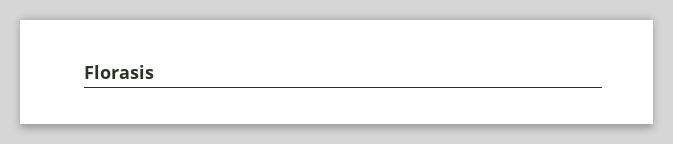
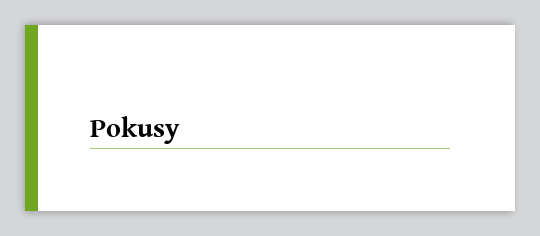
- Florasis
+ Pokusy

